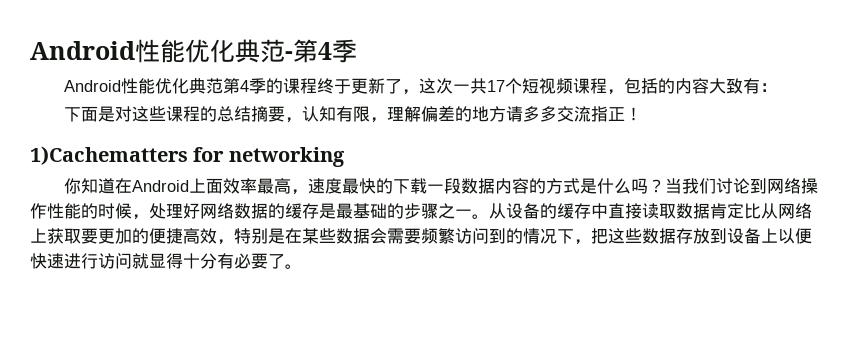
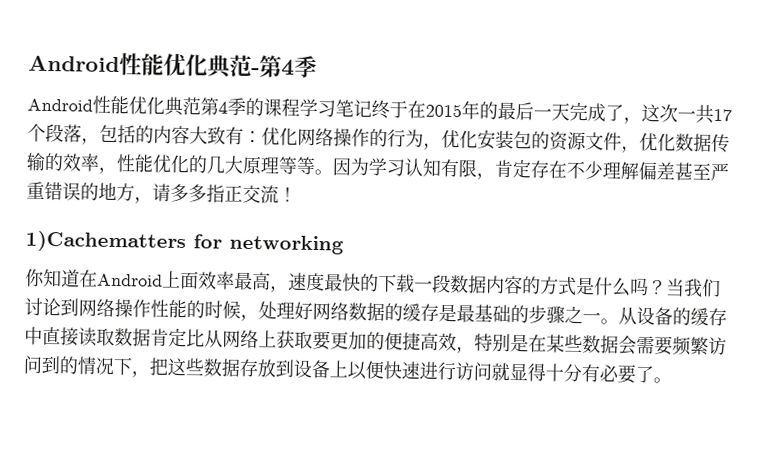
- Android性能优化典范第4季的课程终于更新了，这次一共17个短视频课程，包括的内容大致有：
- 下面是对这些课程的总结摘要，认知有限，理解偏差的地方请多多交流指正！
+ Android性能优化典范第4季的课程学习笔记终于在2015年的最后一天完成了，这次一共17个段落，包括的内容大致有：优化网络操作的行为，优化安装包的资源文件，优化数据传输的效率，性能优化的几大原理等等。因为学习认知有限，肯定存在不少理解偏差甚至严重错误的地方，请多多指正交流！

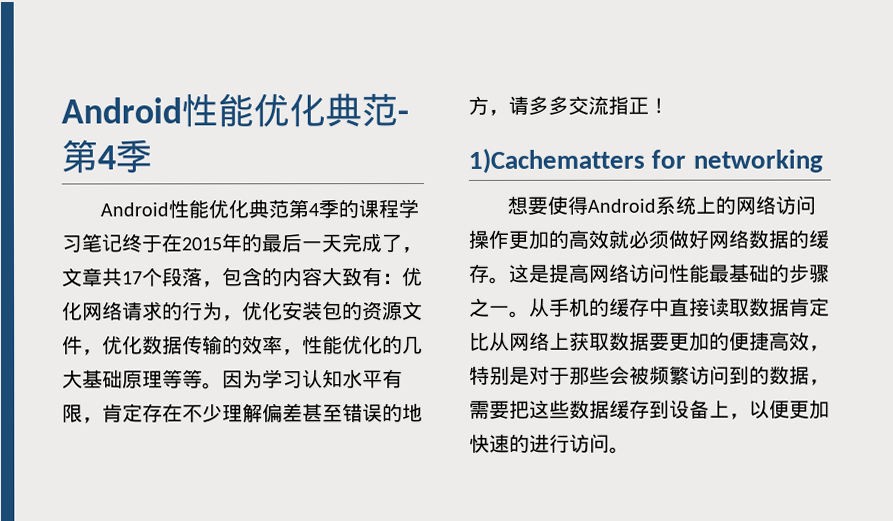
- Android性能优化典范第4季的课程学习笔记终于在2015年的最后一天完成了，这次一共17个段落，包括的内容大致有：优化网络操作的行为，优化安装包的资源文件，优化数据传输的效率，性能优化的几大原理等等。
+ Android性能优化典范第4季的课程学习笔记终于在2015年的最后一天完成了，文章共17个段落，包含的内容大致有：优化网络请求的行为，优化安装包的资源文件，优化数据传输的效率，性能优化的几大基础原理等等。
- 因为学习认知有限，肯定存在不少理解偏差甚至严重错误的地方，请多多指正交流！
+ 因为学习认知水平有限，肯定存在不少理解偏差甚至错误的地方，请多多交流指正！
- 你知道在Android上面效率最高，速度最快的下载一段数据内容的方式是什么吗？当我们讨论到网络操作性能的时候，处理好网络数据的缓存是最基础的步骤之一。
+ 想要使得Android系统上的网络访问操作更加的高效就必须做好网络数据的缓存。这是提高网络访问性能最基础的步骤之一。
- 从设备的缓存中直接读取数据肯定比从网络上获取要更加的便捷高效，特别是在某些数据会需要频繁访问到的情况下，把这些数据存放到设备上以便快速进行访问就显得十分有必要了。
+ 从手机的缓存中直接读取数据肯定比从网络上获取数据要更加的便捷高效，特别是对于那些会被频繁访问到的数据，需要把这些数据缓存到设备上，以便更加快速的进行访问。

